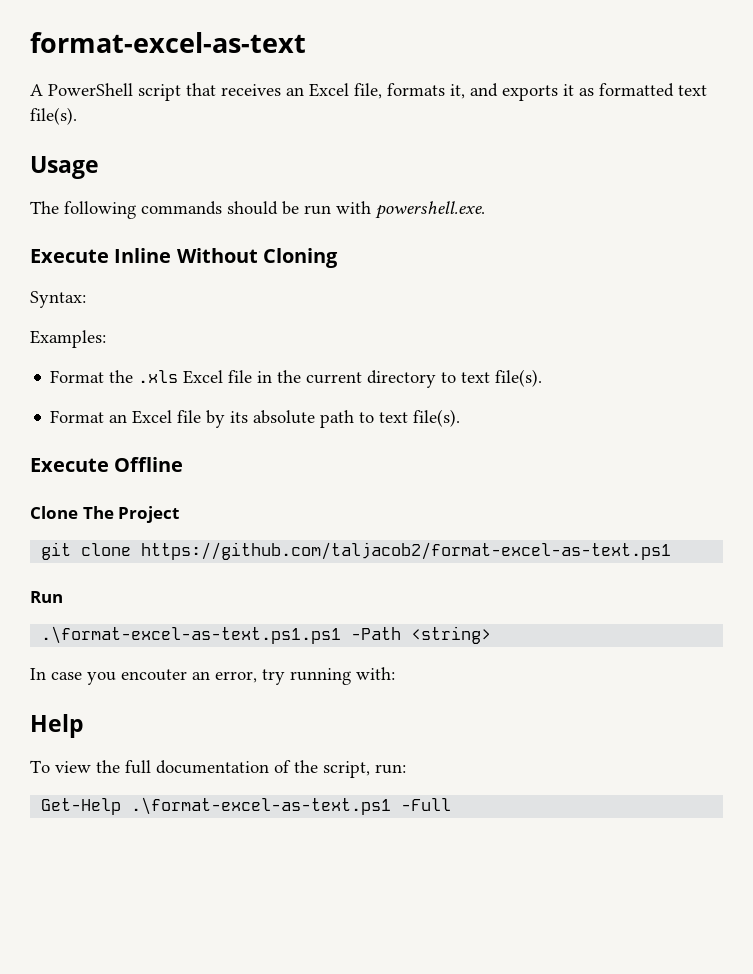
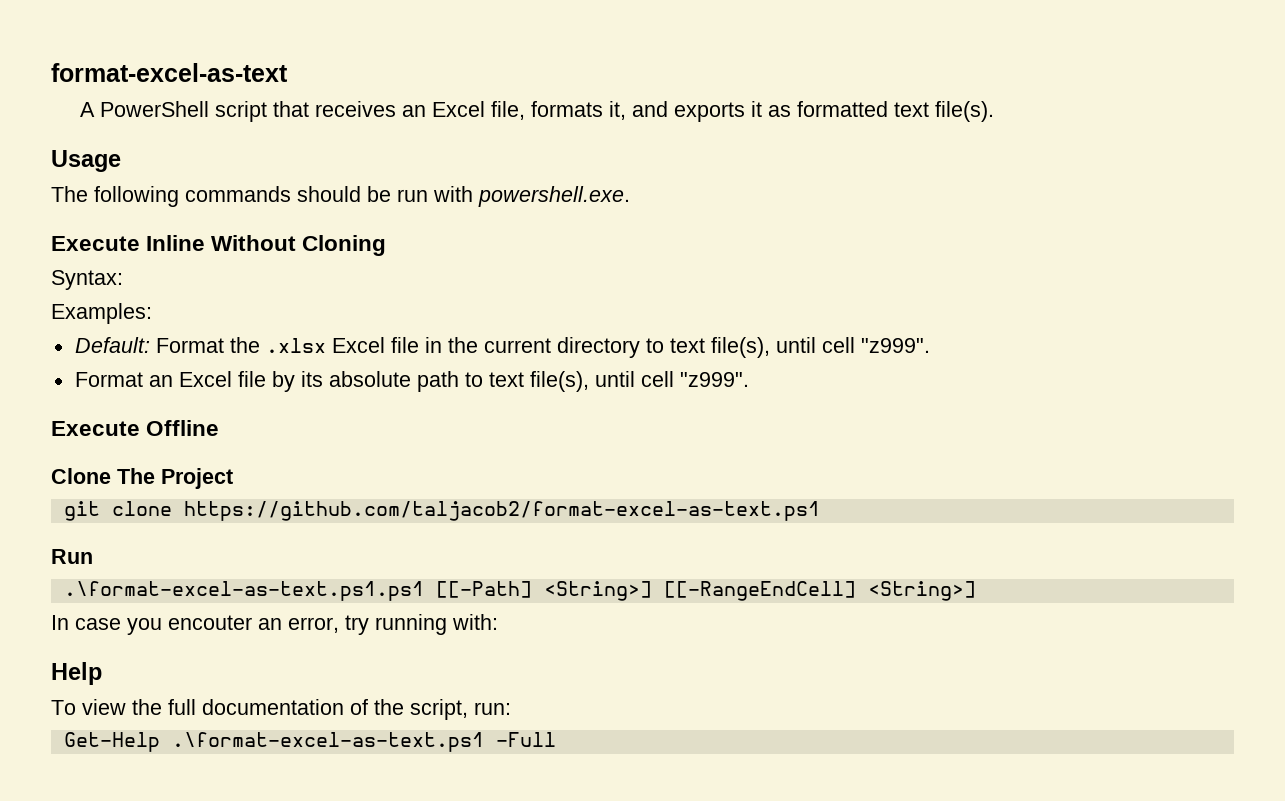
- Format the .xls Excel file in the current directory to text file(s).
+ Default: Format the .xlsx Excel file in the current directory to text file(s), until cell "z999".
- Format an Excel file by its absolute path to text file(s).
+ Format an Excel file by its absolute path to text file(s), until cell "z999".
- .\format-excel-as-text.ps1.ps1 -Path <string>
+ .\format-excel-as-text.ps1.ps1 [[-Path] <String>] [[-RangeEndCell] <String>]

